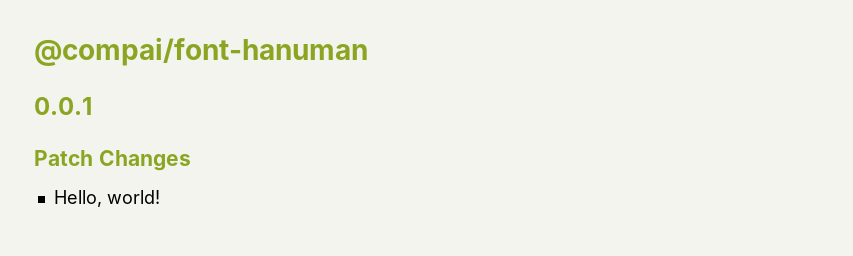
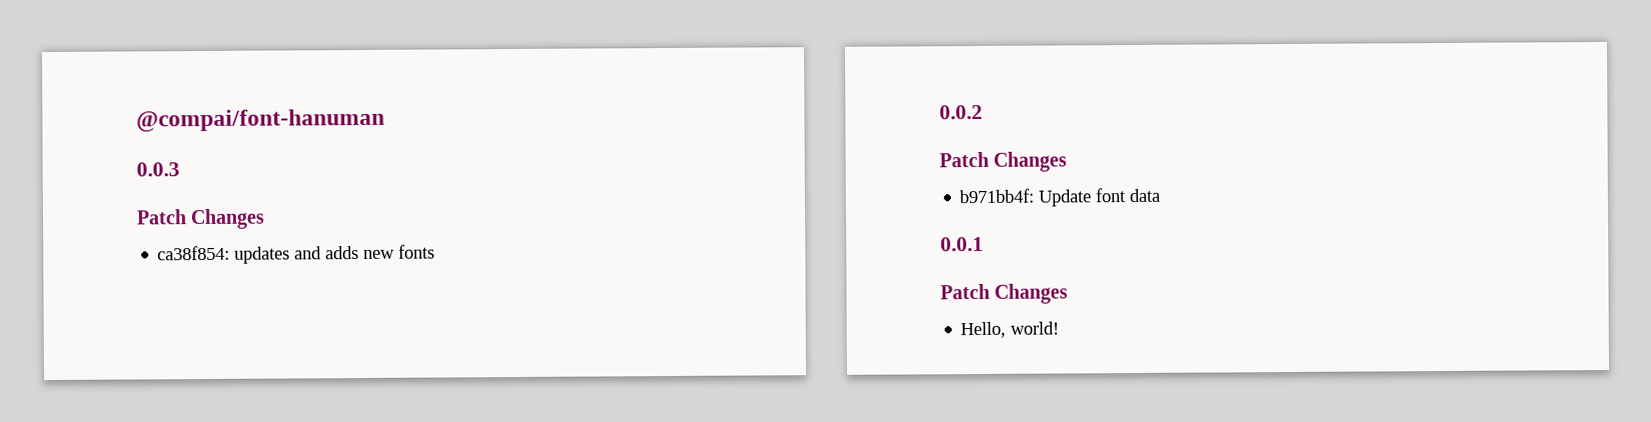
+ 0.0.3
+ Patch Changes
+ ca38f854: updates and adds new fonts
+ 0.0.2
+ Patch Changes
+ b971bb4f: Update font data

